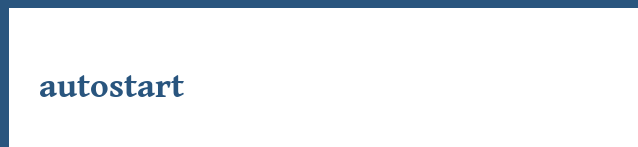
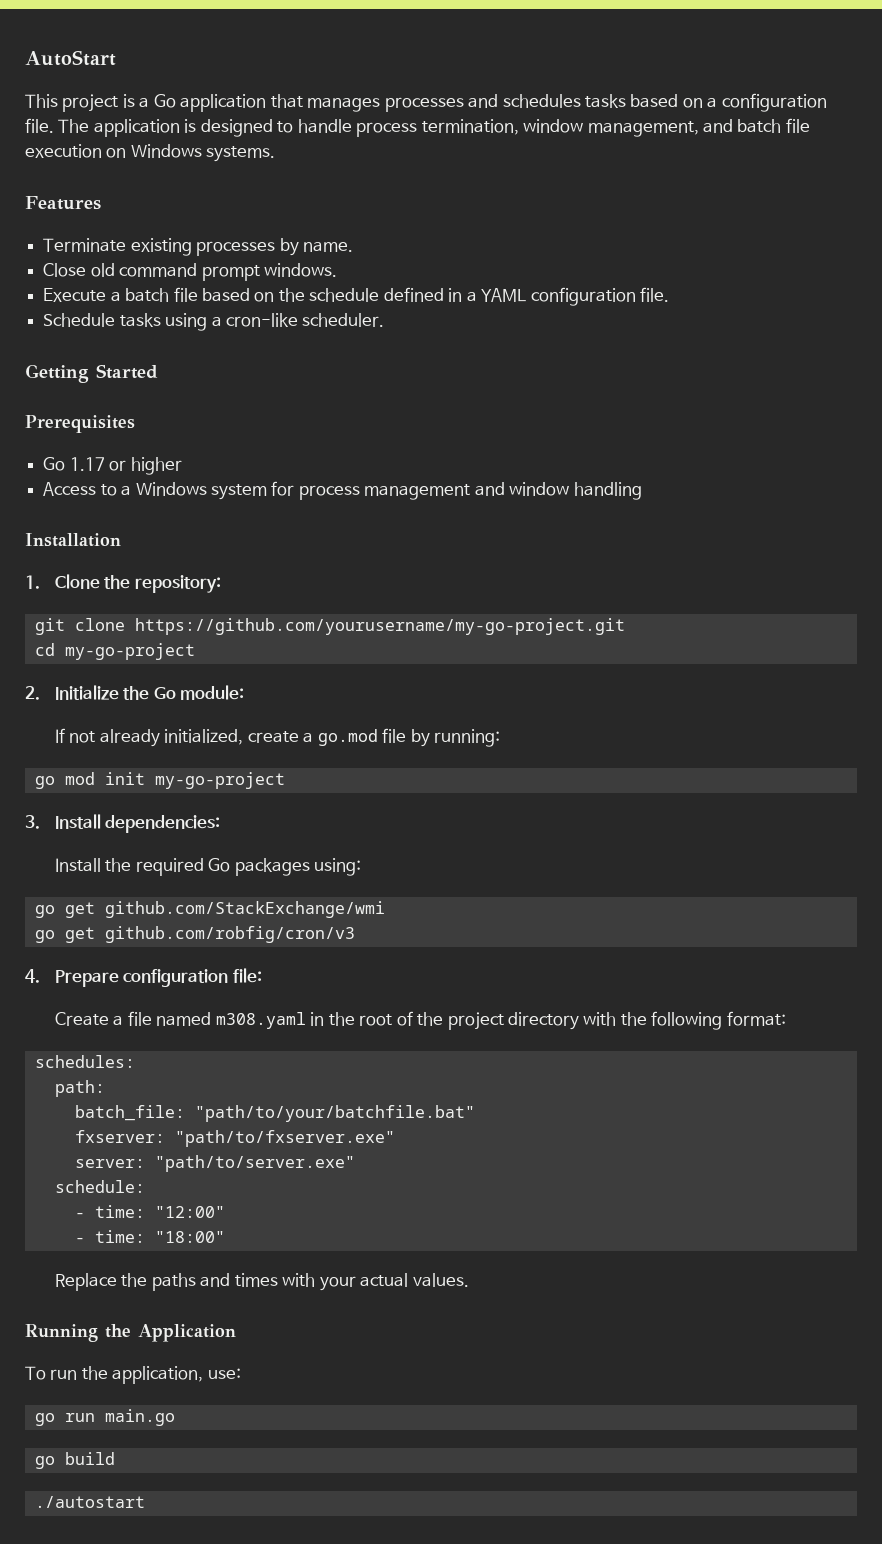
- autostart
+ AutoStart
+ This project is a Go application that manages processes and schedules tasks based on a configuration file. The application is designed to handle process termination, window management, and batch file execution on Windows systems.
+ Features
+ Terminate existing processes by name.
+ Close old command prompt windows.
+ Execute a batch file based on the schedule defined in a YAML configuration file.
+ Schedule tasks using a cron-like scheduler.
+ Getting Started
+ Prerequisites
+ Go 1.17 or higher
+ Access to a Windows system for process management and window handling
+ Installation
+ 1. Clone the repository:
+ git clone https://github.com/yourusername/my-go-project.git
+ cd my-go-project
+ 2. Initialize the Go module:
+ If not already initialized, create a go.mod file by running:
+ go mod init my-go-project
+ 3. Install dependencies:
+ Install the required Go packages using:
+ go get github.com/StackExchange/wmi
+ go get github.com/robfig/cron/v3
+ 4. Prepare configuration file:
+ Create a file named m308.yaml in the root of the project directory with the following format:
+ schedules:
+ path:
+ batch_file: "path/to/your/batchfile.bat"
+ fxserver: "path/to/fxserver.exe"
+ server: "path/to/server.exe"
+ schedule:
+ - time: "12:00"
+ - time: "18:00"
+ Replace the paths and times with your actual values.
+ Running the Application
+ To run the application, use:
+ go run main.go
+ go build
+ ./autostart

